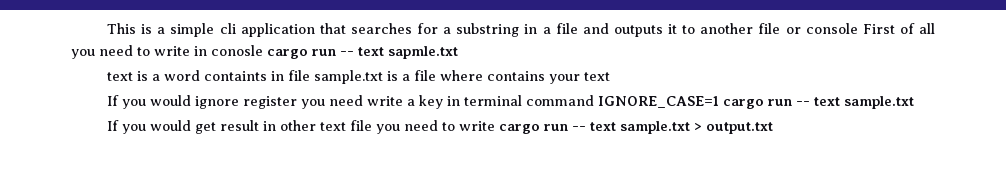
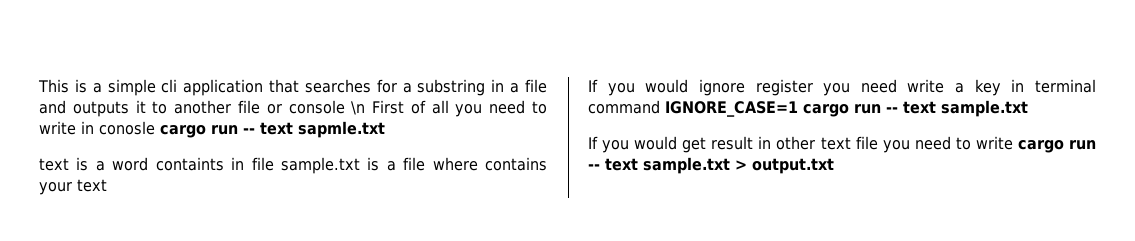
- This is a simple cli application that searches for a substring in a file and outputs it to another file or console First of all you need to write in conosle cargo run -- text sapmle.txt
+ This is a simple cli application that searches for a substring in a file and outputs it to another file or console \n First of all you need to write in conosle cargo run -- text sapmle.txt

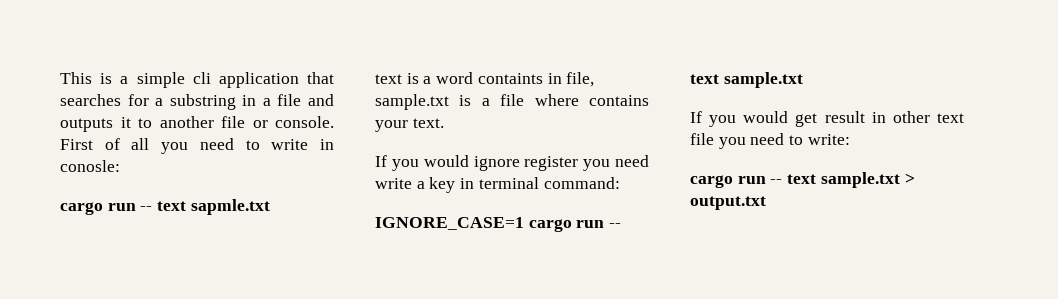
- This is a simple cli application that searches for a substring in a file and outputs it to another file or console \n First of all you need to write in conosle cargo run -- text sapmle.txt
+ This is a simple cli application that searches for a substring in a file and outputs it to another file or console. First of all you need to write in conosle:
+ cargo run -- text sapmle.txt
- text is a word containts in file sample.txt is a file where contains your text
+ text is a word containts in file, sample.txt is a file where contains your text.
- If you would ignore register you need write a key in terminal command IGNORE_CASE=1 cargo run -- text sample.txt
+ If you would ignore register you need write a key in terminal command:
+ IGNORE_CASE=1 cargo run -- text sample.txt
- If you would get result in other text file you need to write cargo run -- text sample.txt > output.txt
+ If you would get result in other text file you need to write:
+ cargo run -- text sample.txt > output.txt

